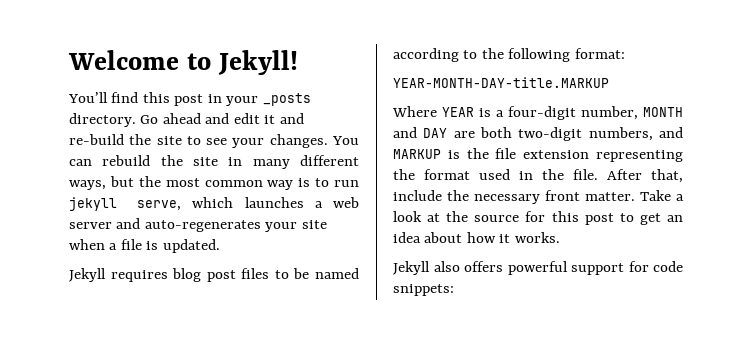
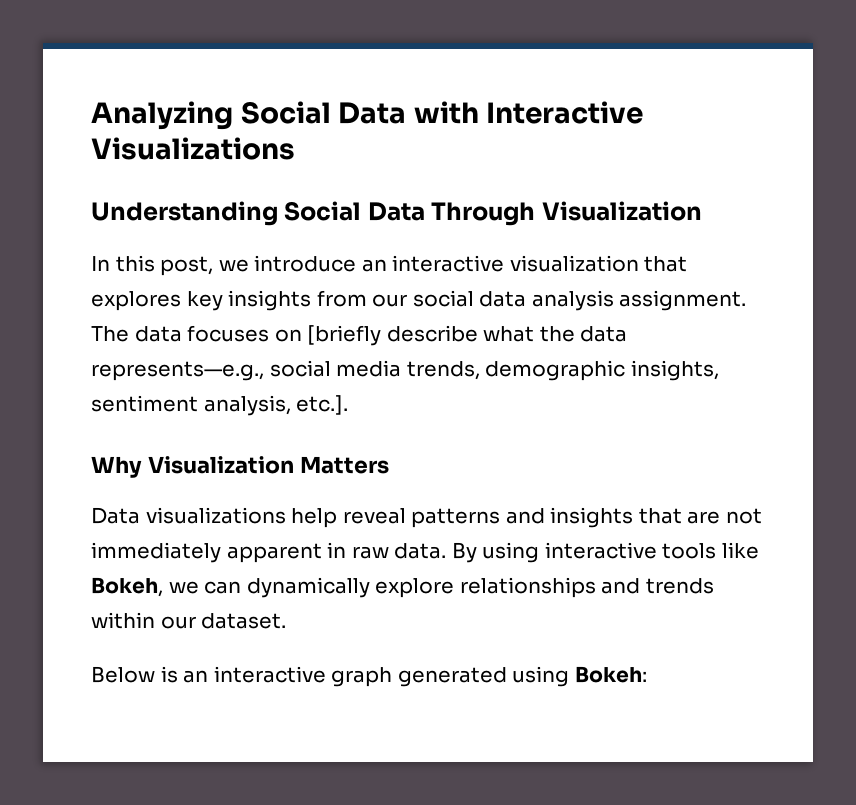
- Welcome to Jekyll!
- You’ll find this post in your _posts directory. Go ahead and edit it and re-build the site to see your changes. You can rebuild the site in many different ways, but the most common way is to run jekyll serve, which launches a web server and auto-regenerates your site when a file is updated.
- Jekyll requires blog post files to be named according to the following format:
- YEAR-MONTH-DAY-title.MARKUP
- Where YEAR is a four-digit number, MONTH and DAY are both two-digit numbers, and MARKUP is the file extension representing the format used in the file. After that, include the necessary front matter. Take a look at the source for this post to get an idea about how it works.
- Jekyll also offers powerful support for code snippets:
+ Analyzing Social Data with Interactive Visualizations
+ Understanding Social Data Through Visualization
+ In this post, we introduce an interactive visualization that explores key insights from our social data analysis assignment. The data focuses on [briefly describe what the data represents—e.g., social media trends, demographic insights, sentiment analysis, etc.].
+ Why Visualization Matters
+ Data visualizations help reveal patterns and insights that are not immediately apparent in raw data. By using interactive tools like Bokeh, we can dynamically explore relationships and trends within our dataset.
+ Below is an interactive graph generated using Bokeh:

